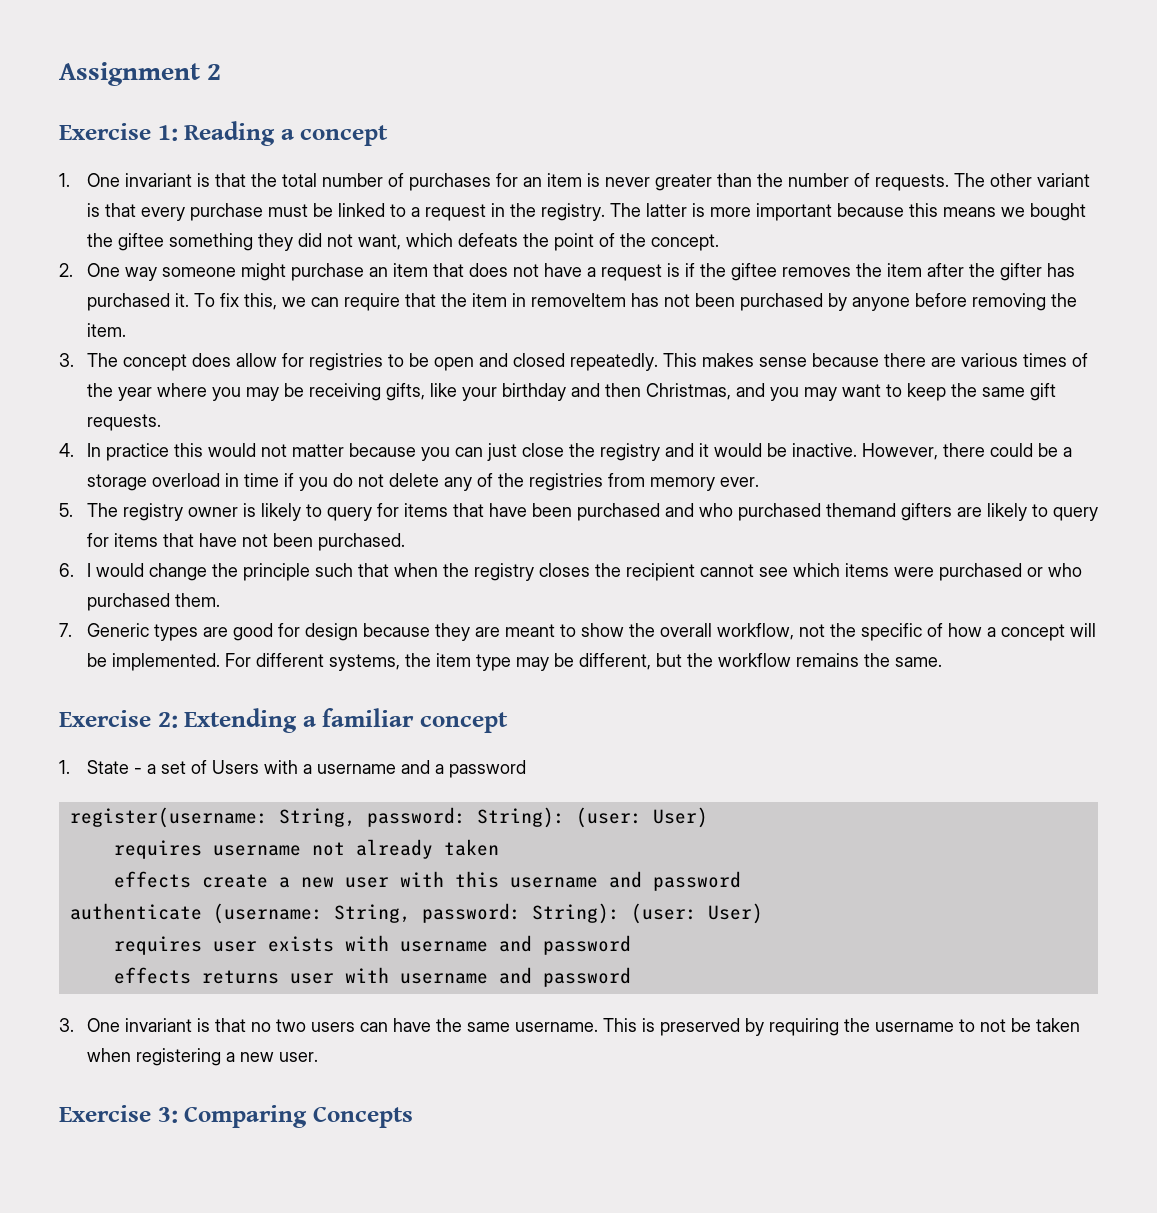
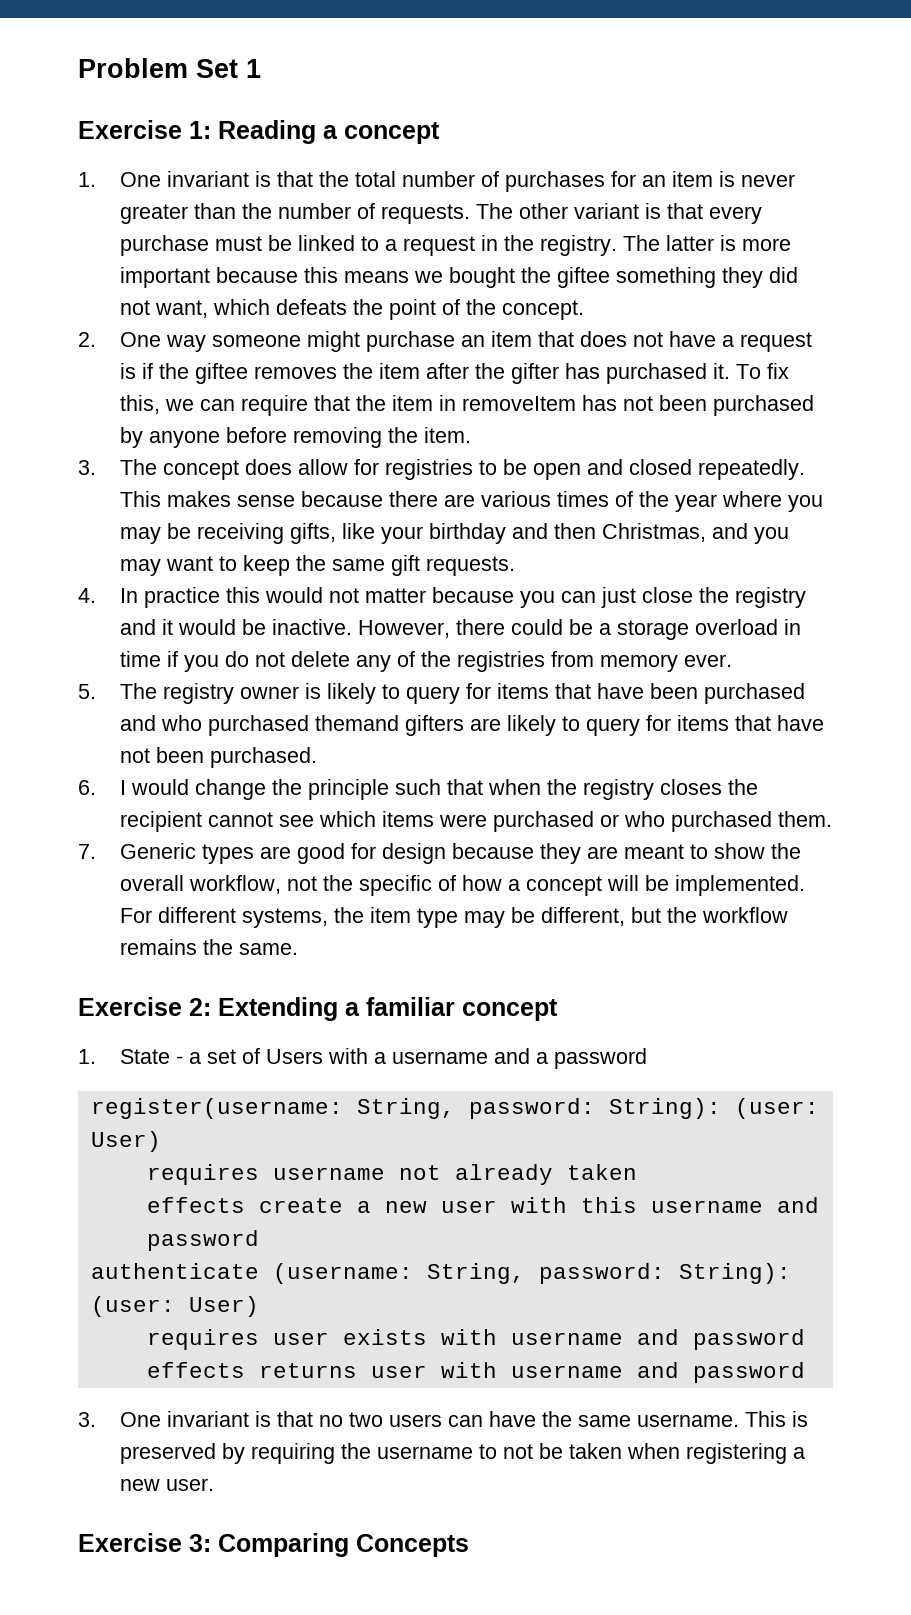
- Assignment 2
+ Problem Set 1

